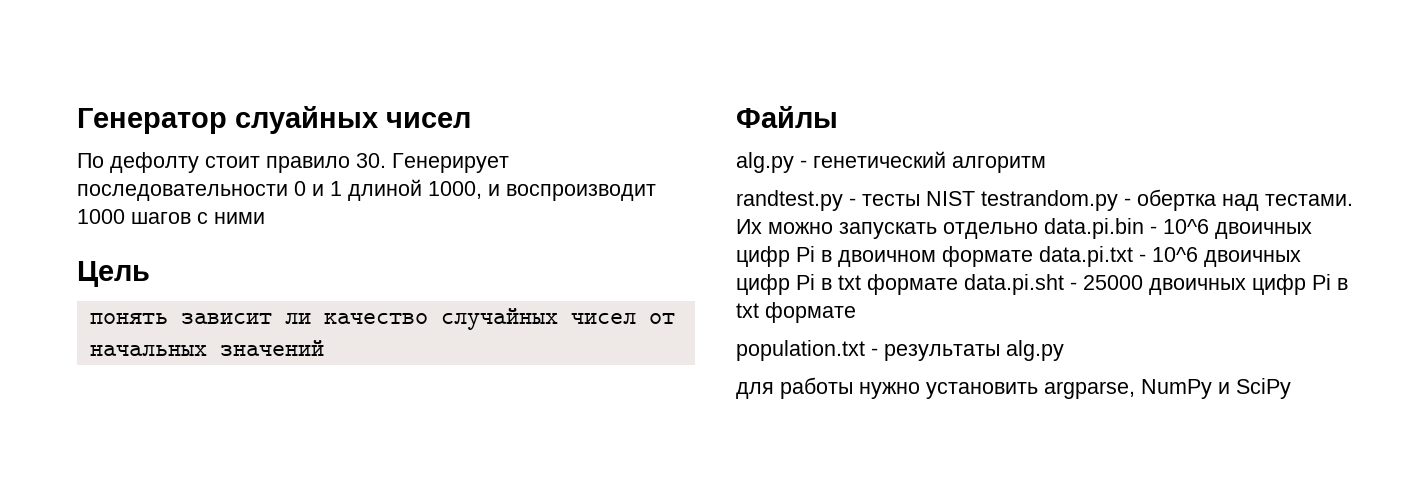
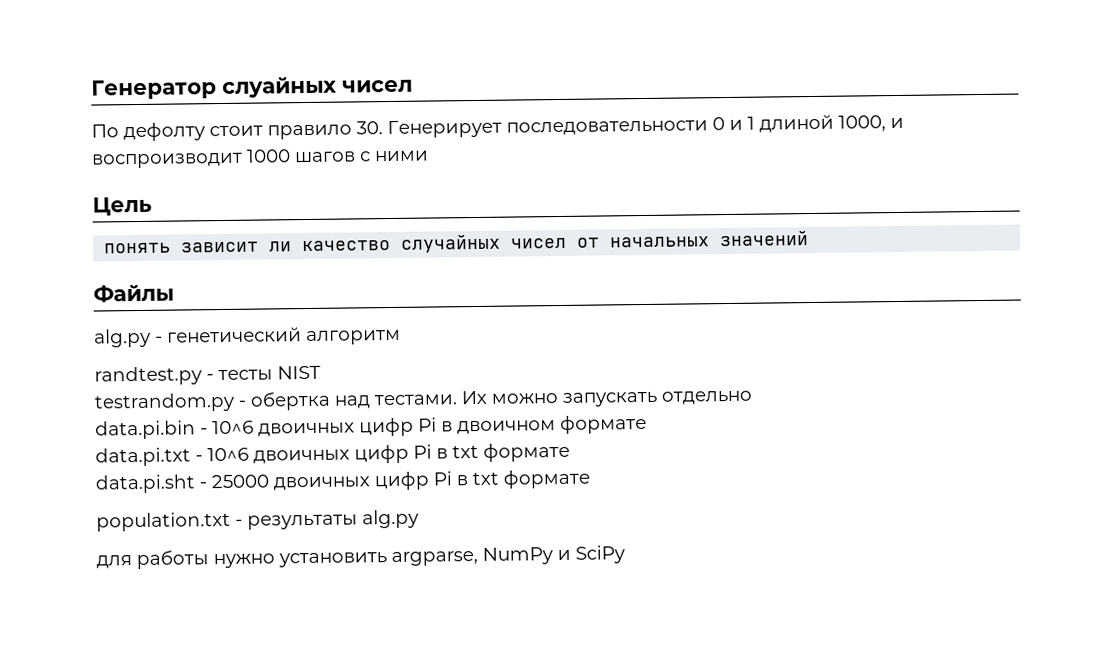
- randtest.py - тесты NIST testrandom.py - обертка над тестами.
+ randtest.py - тесты NIST
+ testrandom.py - обертка над тестами.
- Их можно запускать отдельно data.pi.bin - 10^6 двоичных цифр Pi в двоичном формате data.pi.txt - 10^6 двоичных цифр Pi в txt формате data.pi.sht - 25000 двоичных цифр Pi в txt формате
+ Их можно запускать отдельно
+ data.pi.bin - 10^6 двоичных цифр Pi в двоичном формате
+ data.pi.txt - 10^6 двоичных цифр Pi в txt формате
+ data.pi.sht - 25000 двоичных цифр Pi в txt формате

